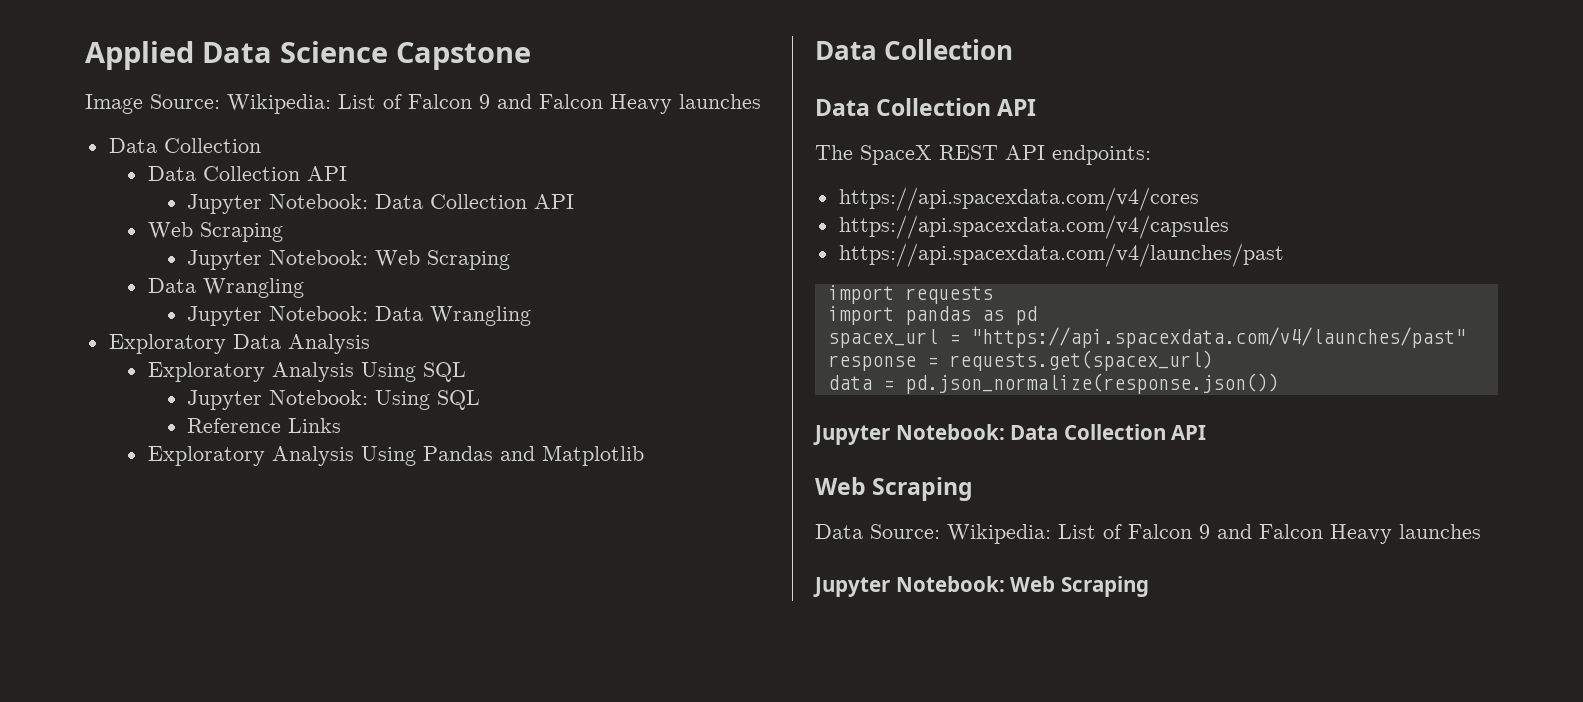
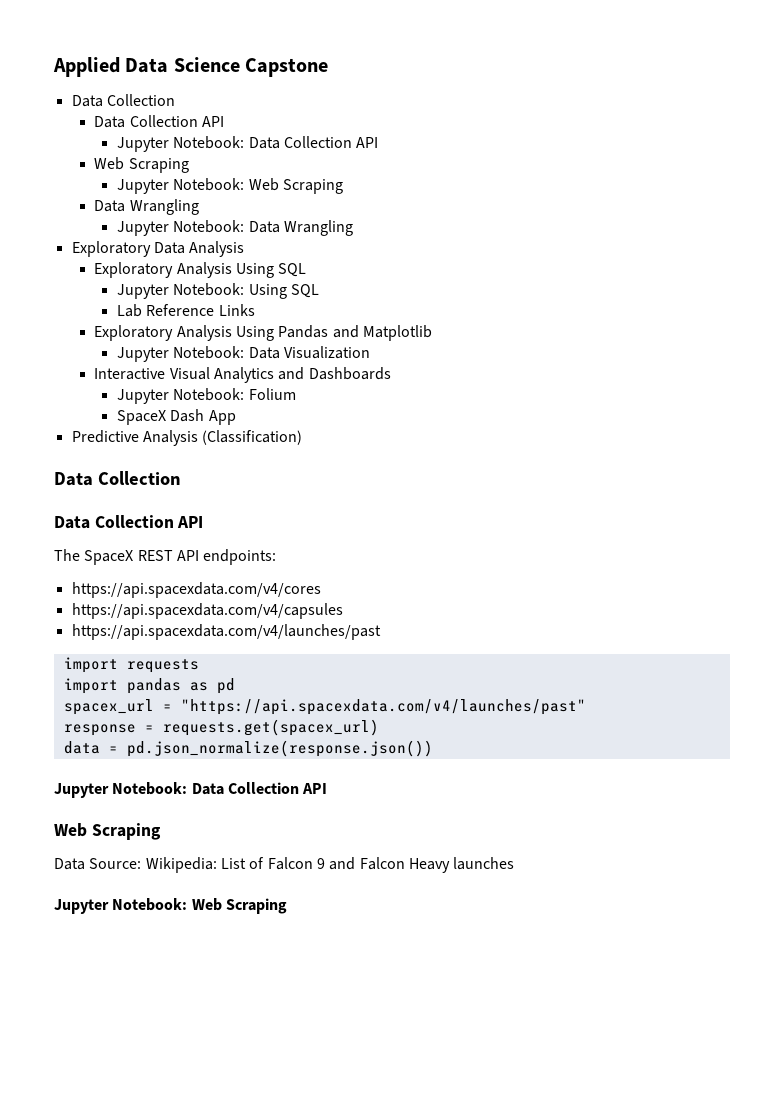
- Image Source: Wikipedia: List of Falcon 9 and Falcon Heavy launches
- Reference Links
+ Lab Reference Links
+ Jupyter Notebook: Data Visualization
+ Interactive Visual Analytics and Dashboards
+ Jupyter Notebook: Folium
+ SpaceX Dash App
+ Predictive Analysis (Classification)

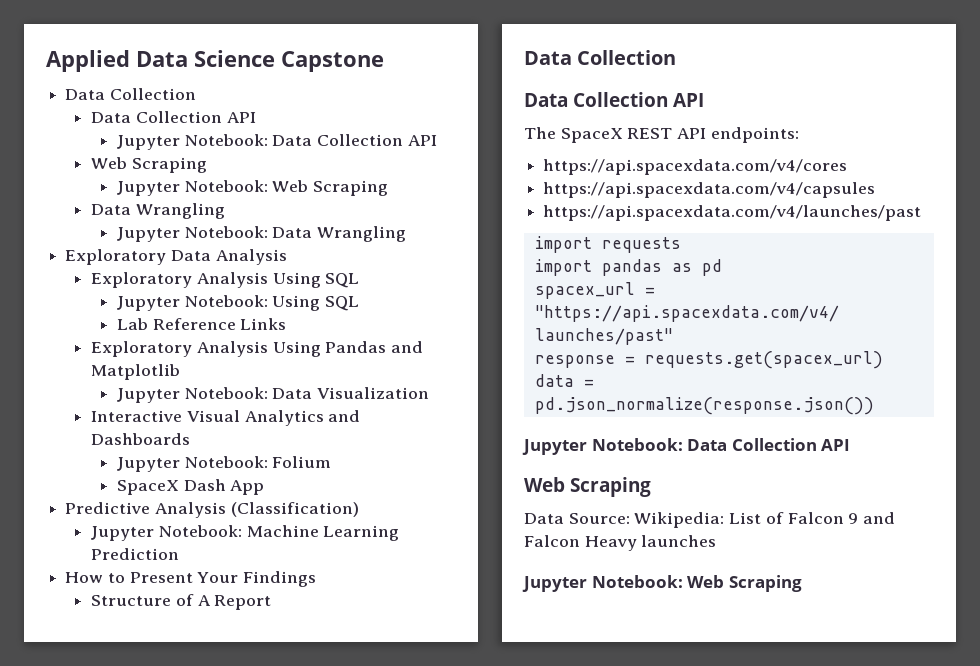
+ Jupyter Notebook: Machine Learning Prediction
+ How to Present Your Findings
+ Structure of A Report

